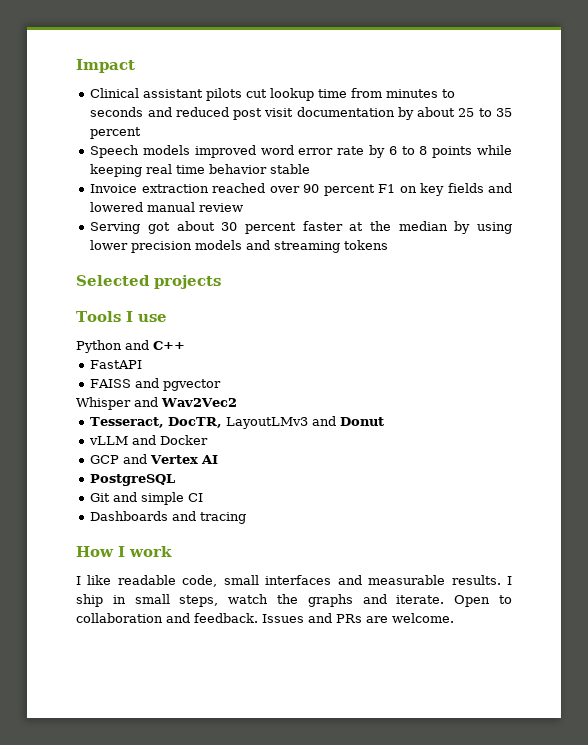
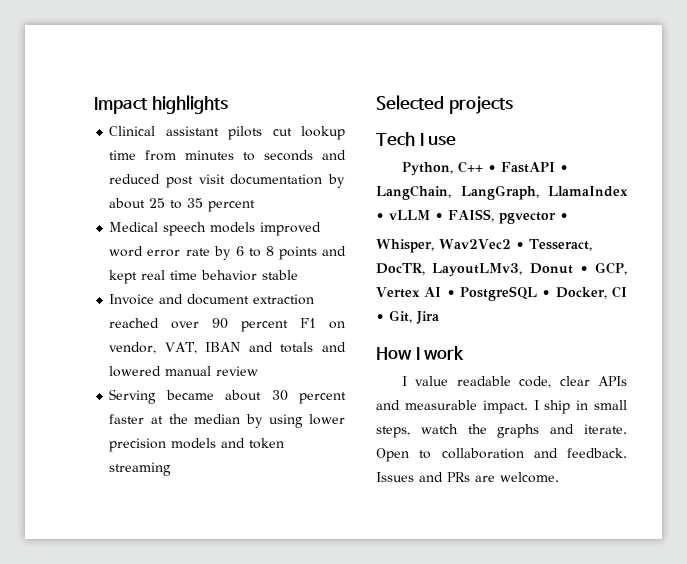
- Impact
+ Impact highlights
- Speech models improved word error rate by 6 to 8 points while keeping real time behavior stable
+ Medical speech models improved word error rate by 6 to 8 points and kept real time behavior stable
- Invoice extraction reached over 90 percent F1 on key fields and lowered manual review
+ Invoice and document extraction reached over 90 percent F1 on vendor, VAT, IBAN and totals and lowered manual review
- Serving got about 30 percent faster at the median by using lower precision models and streaming tokens
+ Serving became about 30 percent faster at the median by using lower precision models and token streaming
- Tools I use
+ Tech I use
- Python and C++
- FastAPI
- FAISS and pgvector
- Whisper and Wav2Vec2
- Tesseract, DocTR, LayoutLMv3 and Donut
- vLLM and Docker
- GCP and Vertex AI
- PostgreSQL
- Git and simple CI
- Dashboards and tracing
+ Python, C++ • FastAPI • LangChain, LangGraph, LlamaIndex • vLLM • FAISS, pgvector •
+ Whisper, Wav2Vec2 • Tesseract, DocTR, LayoutLMv3, Donut • GCP, Vertex AI • PostgreSQL • Docker, CI • Git, Jira
- I like readable code, small interfaces and measurable results.
+ I value readable code, clear APIs and measurable impact.

